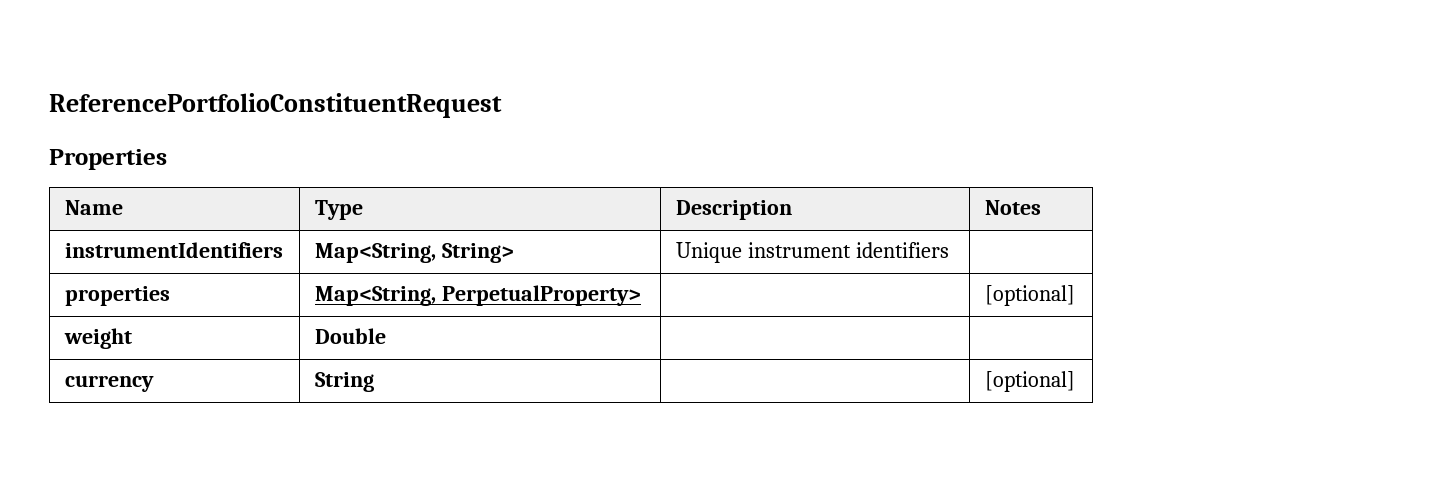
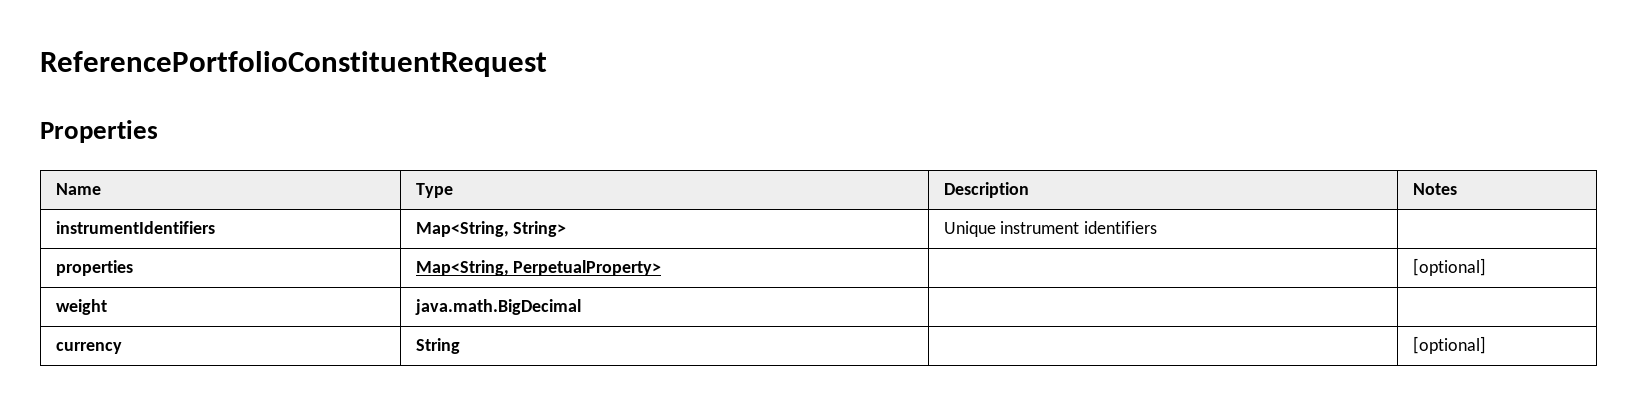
- weight | Double | |
+ weight | java.math.BigDecimal | |

